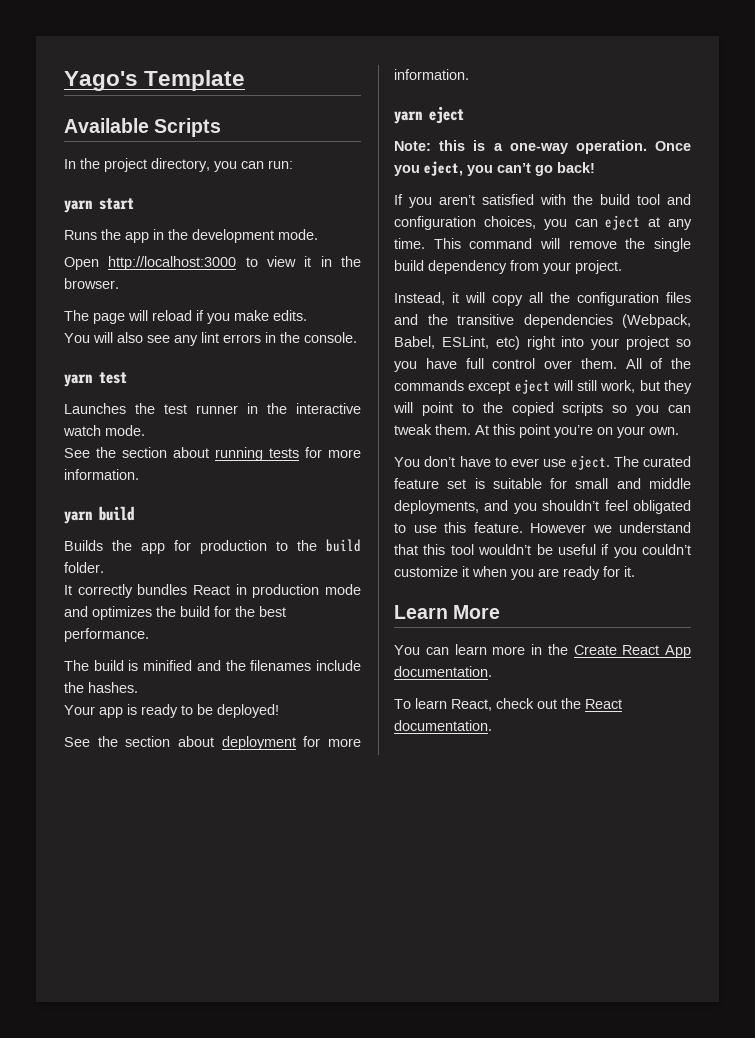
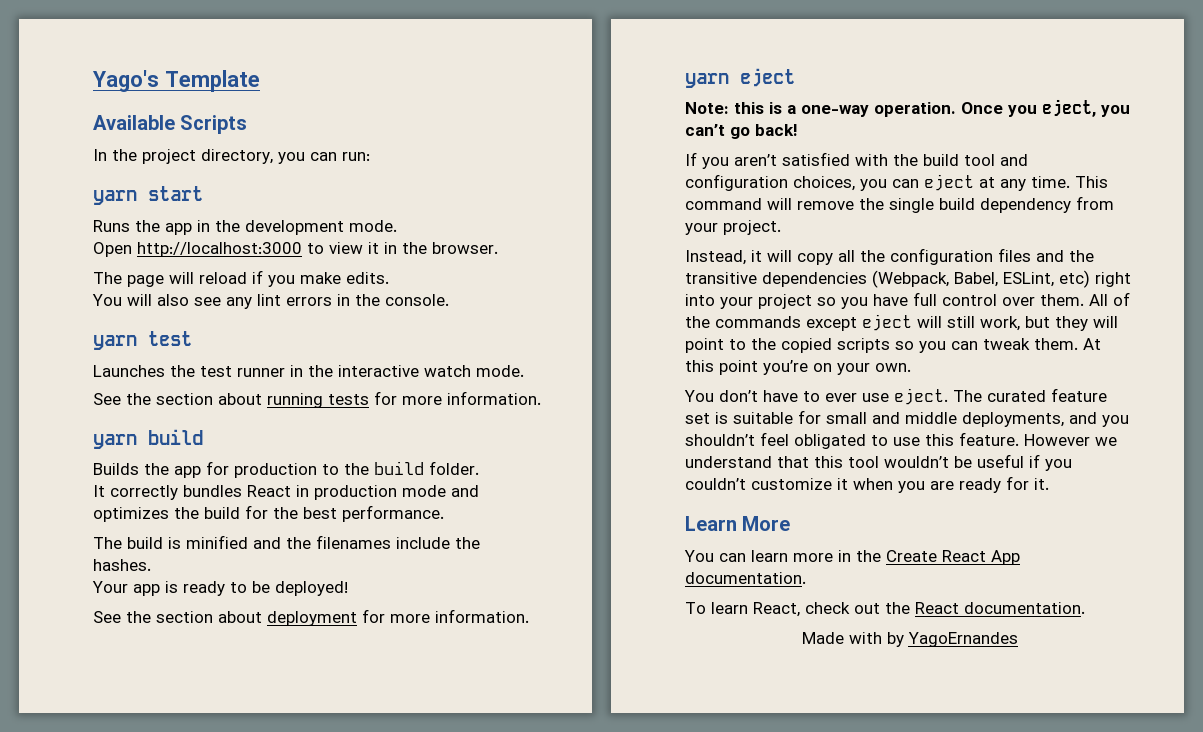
+ Made with by YagoErnandes

